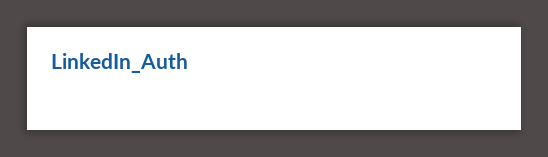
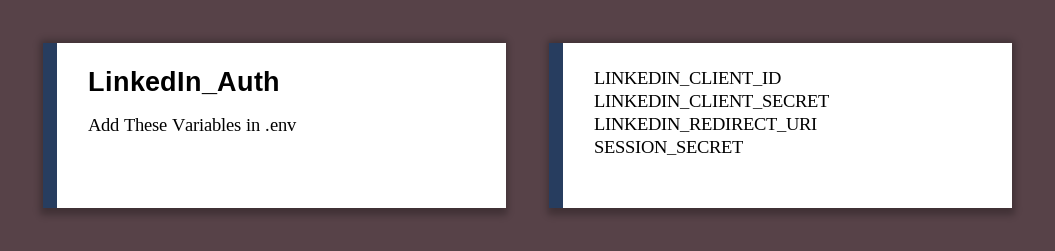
+ Add These Variables in .env LINKEDIN_CLIENT_ID LINKEDIN_CLIENT_SECRET LINKEDIN_REDIRECT_URI SESSION_SECRET

